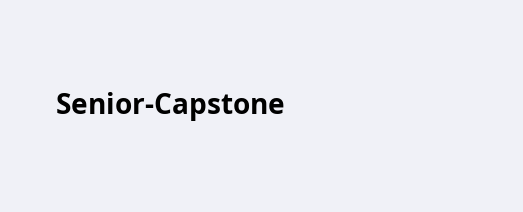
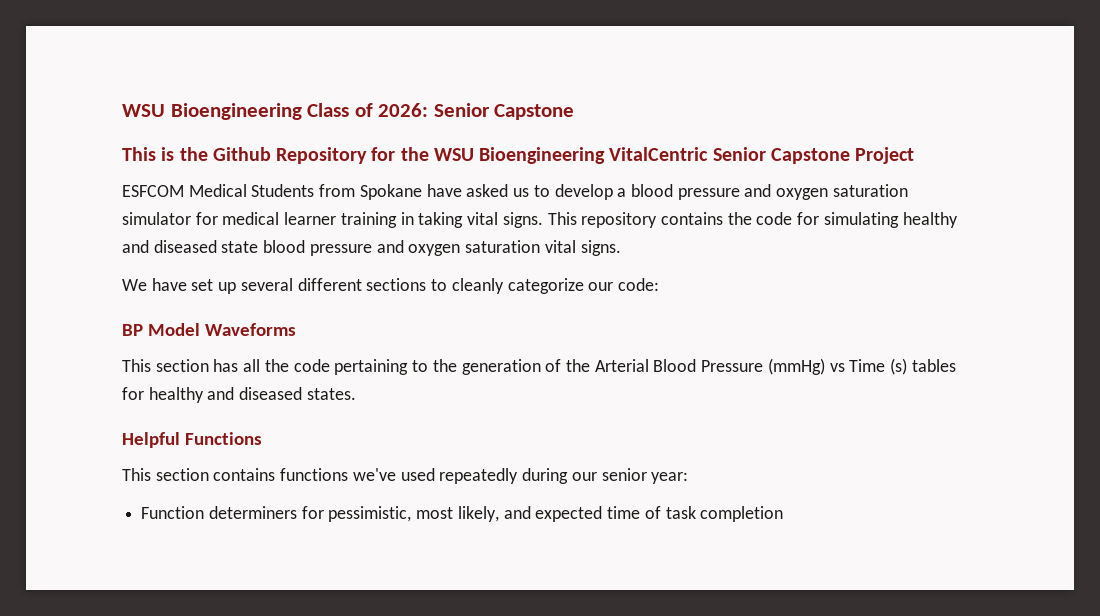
- Senior-Capstone
+ WSU Bioengineering Class of 2026: Senior Capstone
+ This is the Github Repository for the WSU Bioengineering VitalCentric Senior Capstone Project
+ ESFCOM Medical Students from Spokane have asked us to develop a blood pressure and oxygen saturation simulator for medical learner training in taking vital signs. This repository contains the code for simulating healthy and diseased state blood pressure and oxygen saturation vital signs.
+ We have set up several different sections to cleanly categorize our code:
+ BP Model Waveforms
+ This section has all the code pertaining to the generation of the Arterial Blood Pressure (mmHg) vs Time (s) tables for healthy and diseased states.
+ Helpful Functions
+ This section contains functions we've used repeatedly during our senior year:
+ Function determiners for pessimistic, most likely, and expected time of task completion

